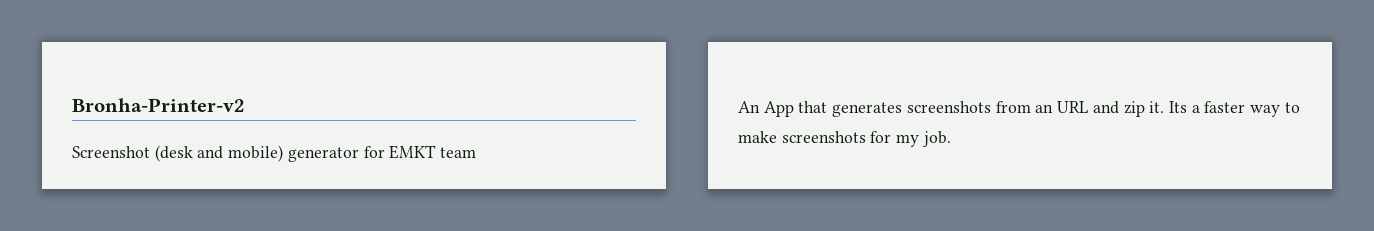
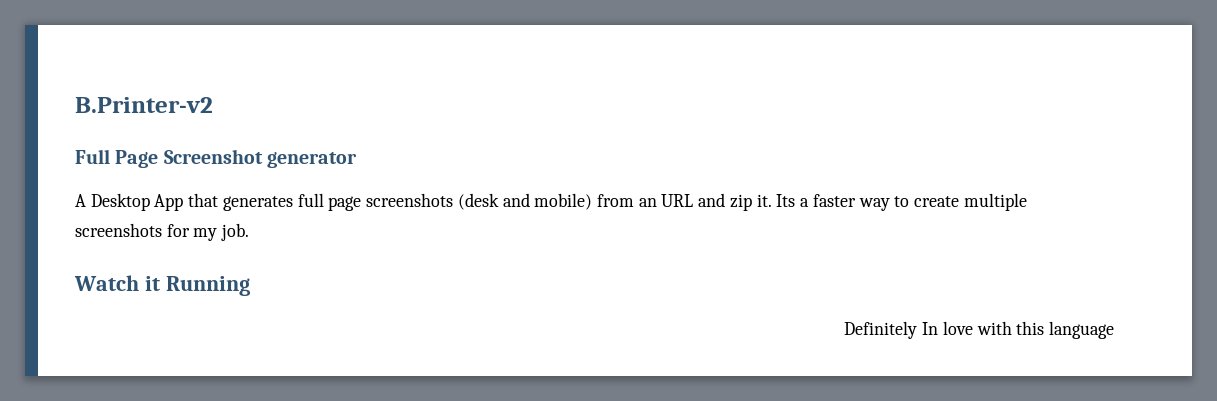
- Bronha-Printer-v2
- Screenshot (desk and mobile) generator for EMKT team
- An App that generates screenshots from an URL and zip it.
+ B.Printer-v2
+ Full Page Screenshot generator
+ A Desktop App that generates full page screenshots (desk and mobile) from an URL and zip it.
- Its a faster way to make screenshots for my job.
+ Its a faster way to create multiple screenshots for my job.
+ Watch it Running
+ Definitely In love with this language

